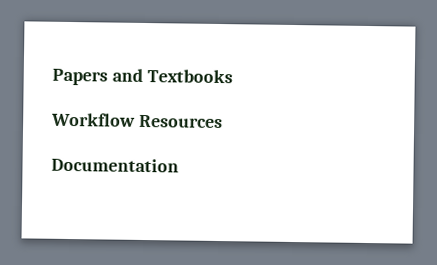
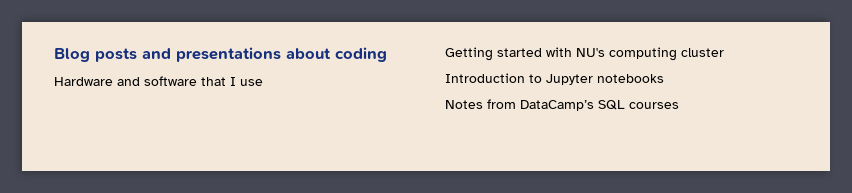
- Papers and Textbooks
- Workflow Resources
- Documentation
+ Blog posts and presentations about coding
+ Hardware and software that I use
+ Getting started with NU's computing cluster
+ Introduction to Jupyter notebooks
+ Notes from DataCamp’s SQL courses

